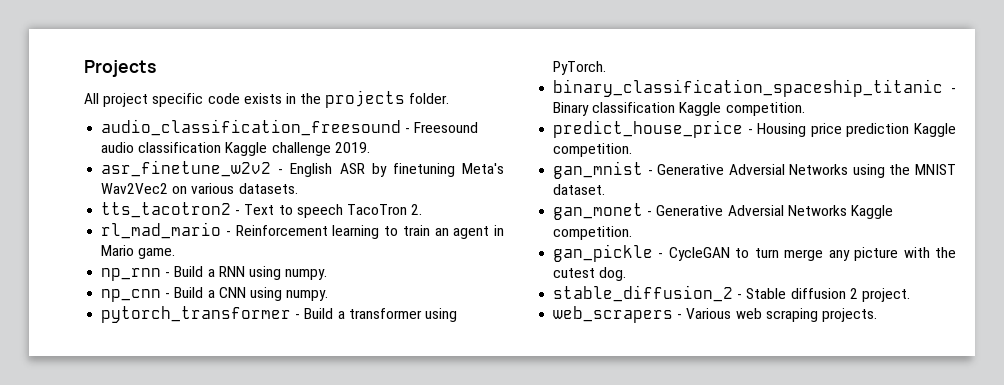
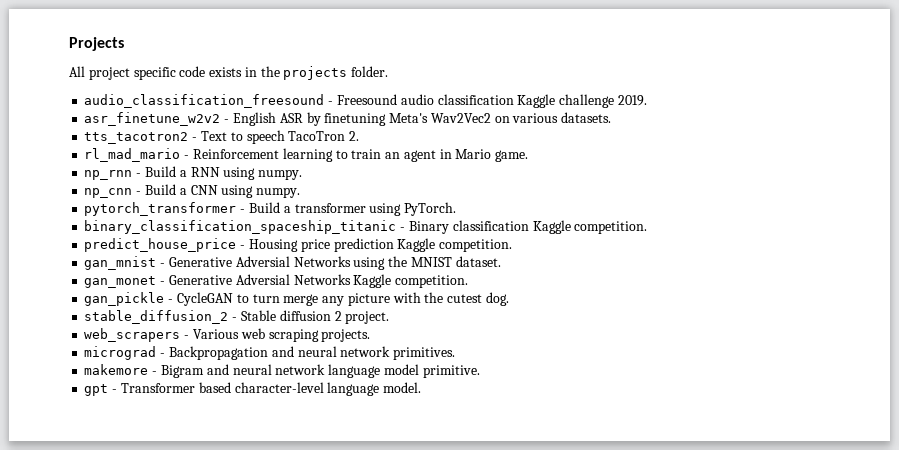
+ micrograd - Backpropagation and neural network primitives.
+ makemore - Bigram and neural network language model primitive.
+ gpt - Transformer based character-level language model.

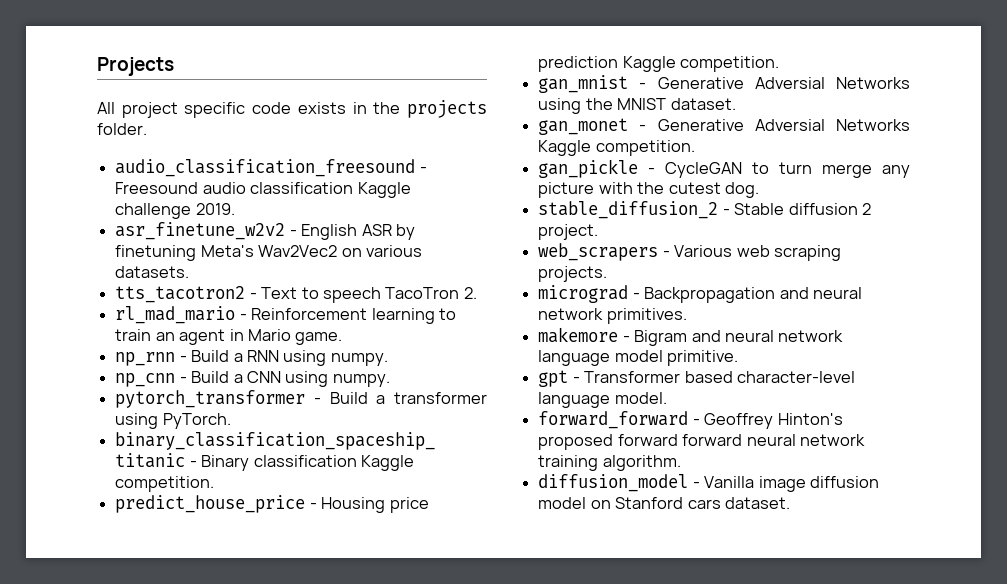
+ forward_forward - Geoffrey Hinton's proposed forward forward neural network training algorithm.
+ diffusion_model - Vanilla image diffusion model on Stanford cars dataset.

